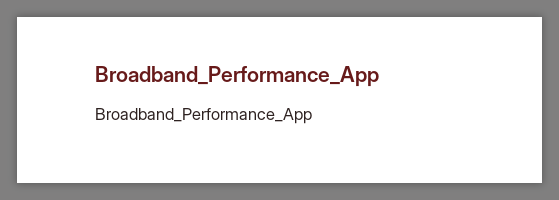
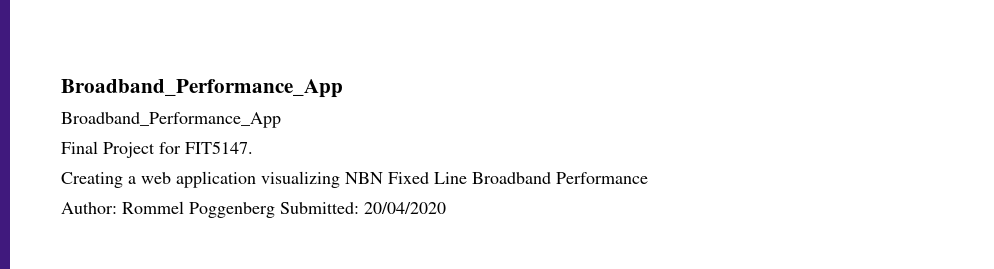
+ Final Project for FIT5147.
+ Creating a web application visualizing NBN Fixed Line Broadband Performance
+ Author: Rommel Poggenberg Submitted: 20/04/2020

